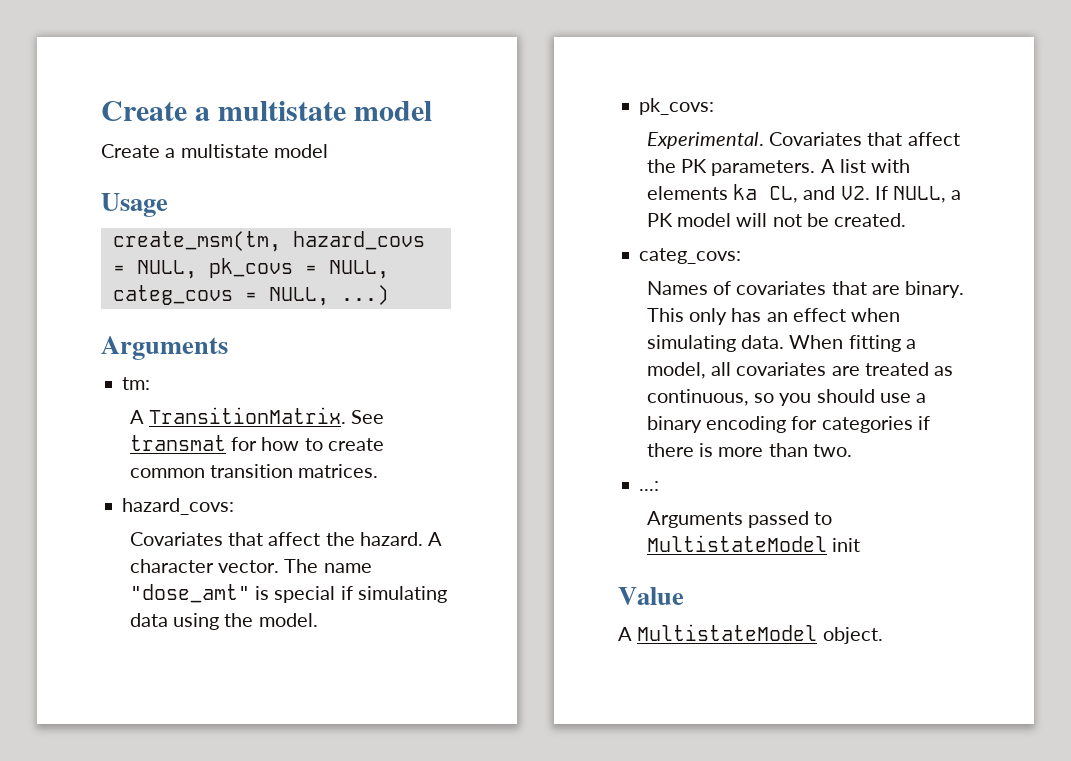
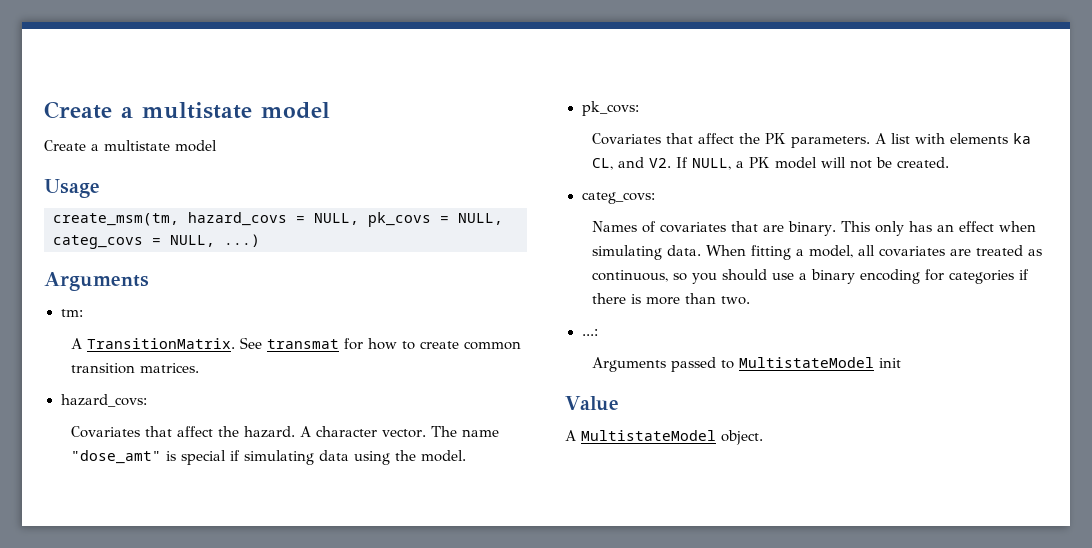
- Experimental.

